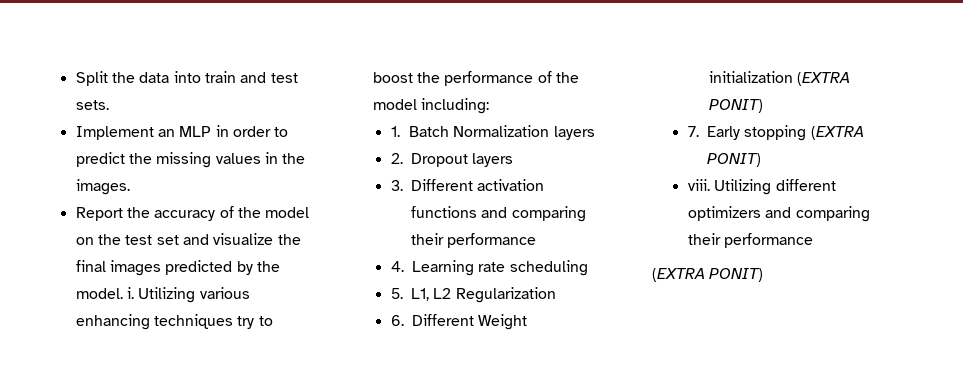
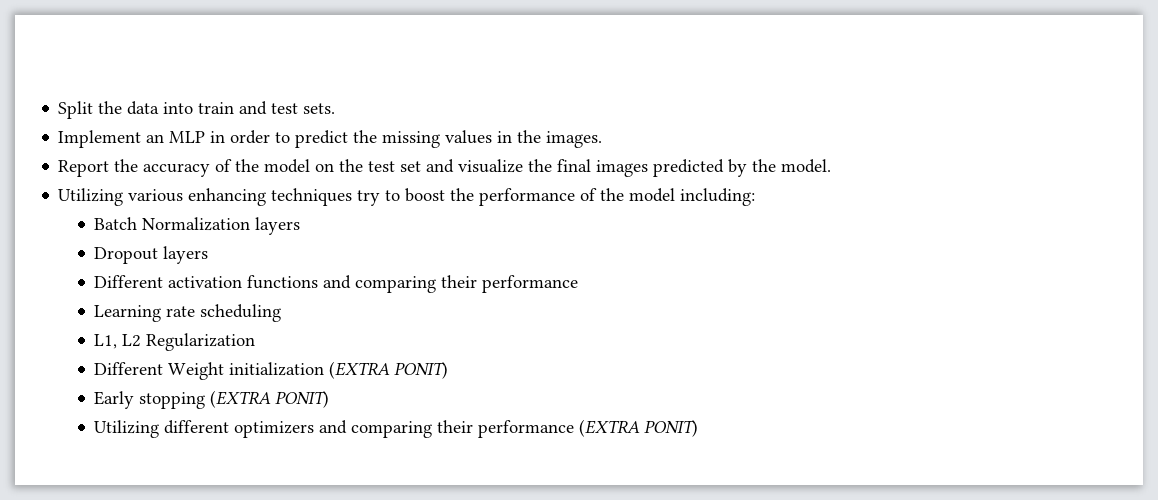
- Report the accuracy of the model on the test set and visualize the final images predicted by the model. i. Utilizing various enhancing techniques try to boost the performance of the model including:
+ Report the accuracy of the model on the test set and visualize the final images predicted by the model.
+ Utilizing various enhancing techniques try to boost the performance of the model including:
- 1. Batch Normalization layers
+ Batch Normalization layers
- 2. Dropout layers
+ Dropout layers
- 3. Different activation functions and comparing their performance
+ Different activation functions and comparing their performance
- 4. Learning rate scheduling
+ Learning rate scheduling
- 5. L1, L2 Regularization
+ L1, L2 Regularization
- 6. Different Weight initialization (EXTRA PONIT)
+ Different Weight initialization (EXTRA PONIT)
- 7. Early stopping (EXTRA PONIT)
+ Early stopping (EXTRA PONIT)
- viii. Utilizing different optimizers and comparing their performance
- (EXTRA PONIT)
+ Utilizing different optimizers and comparing their performance (EXTRA PONIT)

